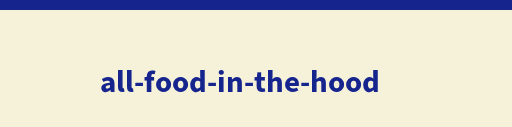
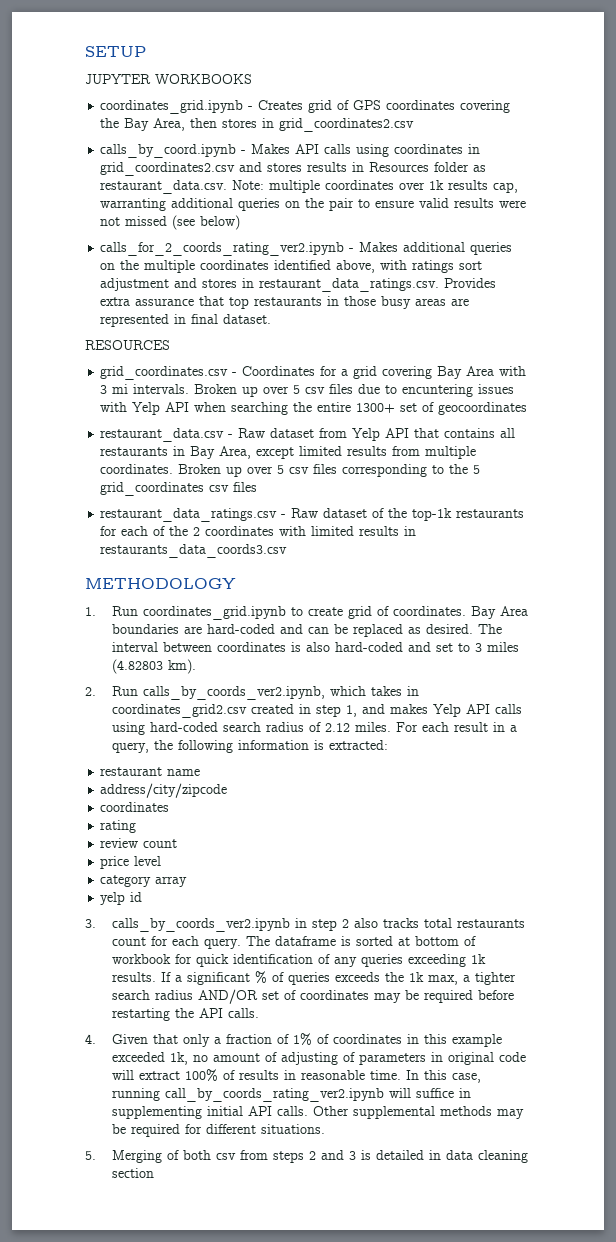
- all-food-in-the-hood
+ SETUP
+ JUPYTER WORKBOOKS
+ coordinates_grid.ipynb - Creates grid of GPS coordinates covering the Bay Area, then stores in grid_coordinates2.csv
+ calls_by_coord.ipynb - Makes API calls using coordinates in grid_coordinates2.csv and stores results in Resources folder as restaurant_data.csv. Note: multiple coordinates over 1k results cap, warranting additional queries on the pair to ensure valid results were not missed (see below)
+ calls_for_2_coords_rating_ver2.ipynb - Makes additional queries on the multiple coordinates identified above, with ratings sort adjustment and stores in restaurant_data_ratings.csv. Provides extra assurance that top restaurants in those busy areas are represented in final dataset.
+ RESOURCES
+ grid_coordinates.csv - Coordinates for a grid covering Bay Area with 3 mi intervals. Broken up over 5 csv files due to encuntering issues with Yelp API when searching the entire 1300+ set of geocoordinates
+ restaurant_data.csv - Raw dataset from Yelp API that contains all restaurants in Bay Area, except limited results from multiple coordinates. Broken up over 5 csv files corresponding to the 5 grid_coordinates csv files
+ restaurant_data_ratings.csv - Raw dataset of the top-1k restaurants for each of the 2 coordinates with limited results in restaurants_data_coords3.csv
+ METHODOLOGY
+ 1. Run coordinates_grid.ipynb to create grid of coordinates. Bay Area boundaries are hard-coded and can be replaced as desired. The interval between coordinates is also hard-coded and set to 3 miles (4.82803 km).
+ 2. Run calls_by_coords_ver2.ipynb, which takes in coordinates_grid2.csv created in step 1, and makes Yelp API calls using hard-coded search radius of 2.12 miles. For each result in a query, the following information is extracted:
+ restaurant name
+ address/city/zipcode
+ coordinates
+ rating
+ review count
+ price level
+ category array
+ yelp id
+ 3. calls_by_coords_ver2.ipynb in step 2 also tracks total restaurants count for each query. The dataframe is sorted at bottom of workbook for quick identification of any queries exceeding 1k results. If a significant % of queries exceeds the 1k max, a tighter search radius AND/OR set of coordinates may be required before restarting the API calls.
+ 4. Given that only a fraction of 1% of coordinates in this example exceeded 1k, no amount of adjusting of parameters in original code will extract 100% of results in reasonable time. In this case, running call_by_coords_rating_ver2.ipynb will suffice in supplementing initial API calls. Other supplemental methods may be required for different situations.
+ 5. Merging of both csv from steps 2 and 3 is detailed in data cleaning section

